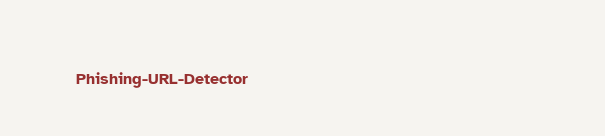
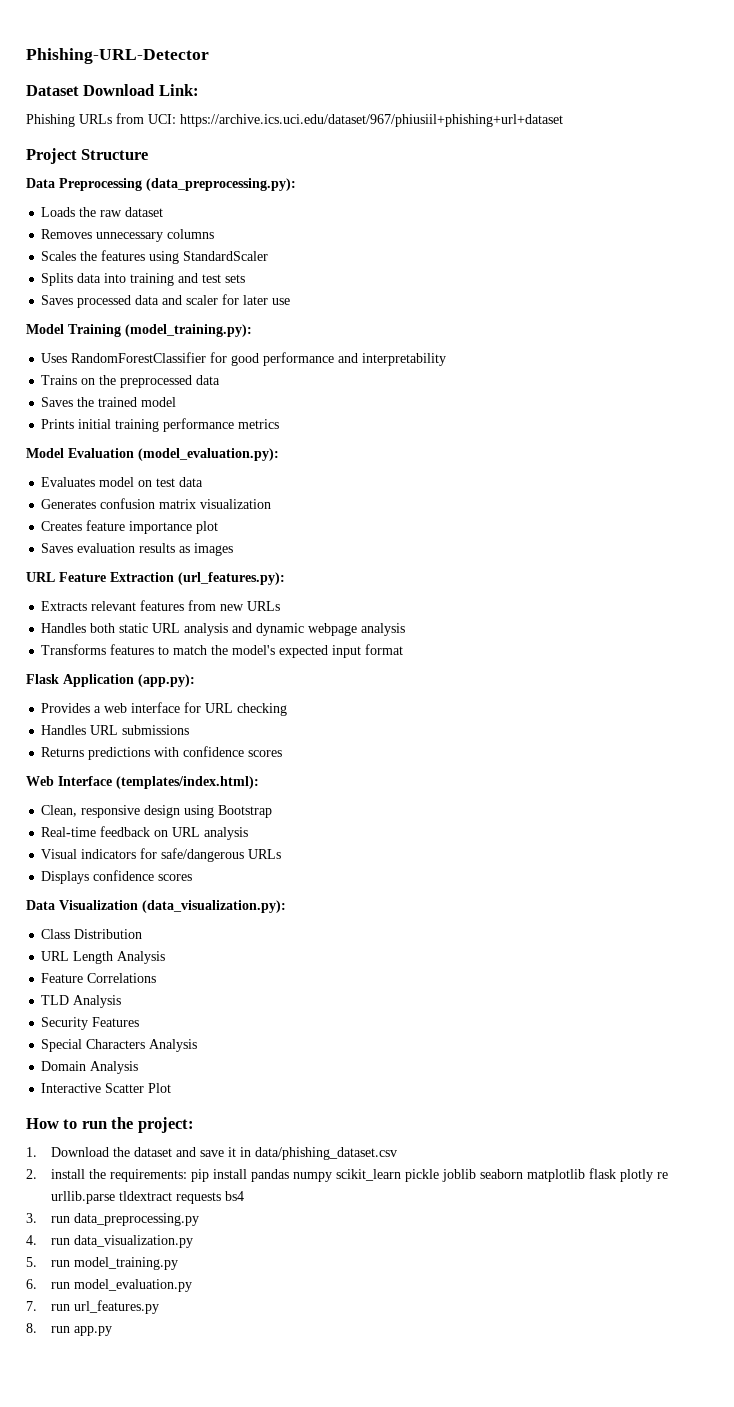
+ Dataset Download Link:
+ Phishing URLs from UCI: https://archive.ics.uci.edu/dataset/967/phiusiil+phishing+url+dataset
+ Project Structure
+ Data Preprocessing (data_preprocessing.py):
+ Loads the raw dataset
+ Removes unnecessary columns
+ Scales the features using StandardScaler
+ Splits data into training and test sets
+ Saves processed data and scaler for later use
+ Model Training (model_training.py):
+ Uses RandomForestClassifier for good performance and interpretability
+ Trains on the preprocessed data
+ Saves the trained model
+ Prints initial training performance metrics
+ Model Evaluation (model_evaluation.py):
+ Evaluates model on test data
+ Generates confusion matrix visualization
+ Creates feature importance plot
+ Saves evaluation results as images
+ URL Feature Extraction (url_features.py):
+ Extracts relevant features from new URLs
+ Handles both static URL analysis and dynamic webpage analysis
+ Transforms features to match the model's expected input format
+ Flask Application (app.py):
+ Provides a web interface for URL checking
+ Handles URL submissions
+ Returns predictions with confidence scores
+ Web Interface (templates/index.html):
+ Clean, responsive design using Bootstrap
+ Real-time feedback on URL analysis
+ Visual indicators for safe/dangerous URLs
+ Displays confidence scores
+ Data Visualization (data_visualization.py):
+ Class Distribution
+ URL Length Analysis
+ Feature Correlations
+ TLD Analysis
+ Security Features
+ Special Characters Analysis
+ Domain Analysis
+ Interactive Scatter Plot
+ How to run the project:
+ 1. Download the dataset and save it in data/phishing_dataset.csv
+ 2. install the requirements: pip install pandas numpy scikit_learn pickle joblib seaborn matplotlib flask plotly re urllib.parse tldextract requests bs4
+ 3. run data_preprocessing.py
+ 4. run data_visualization.py
+ 5. run model_training.py
+ 6. run model_evaluation.py
+ 7. run url_features.py
+ 8. run app.py

